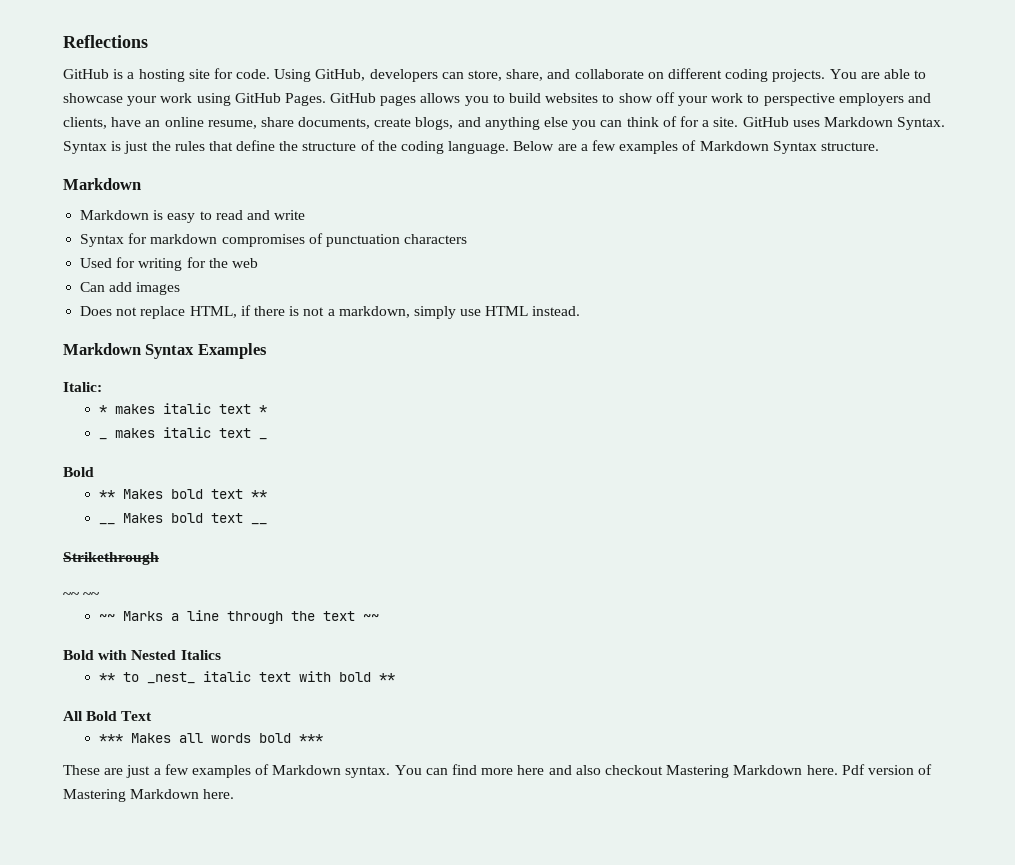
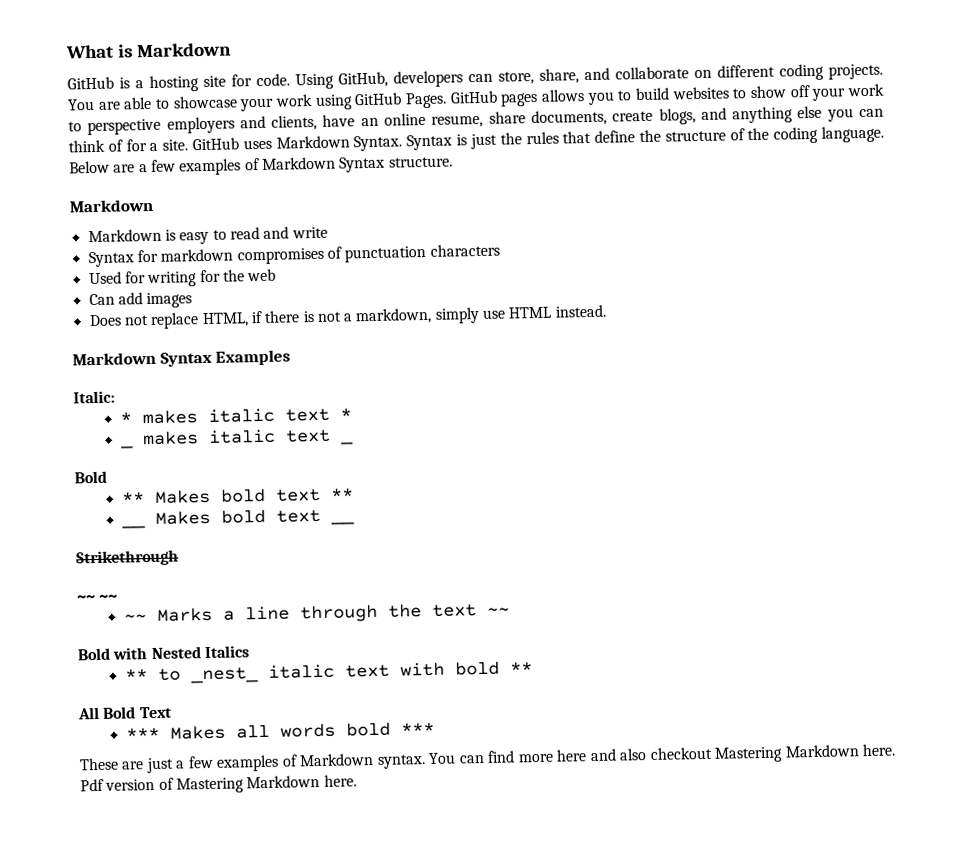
- Reflections
+ What is Markdown

